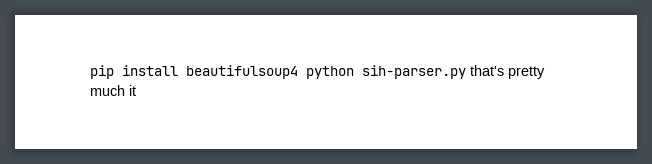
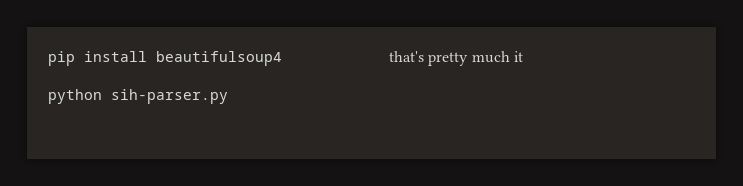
- pip install beautifulsoup4 python sih-parser.py that's pretty much it
+ pip install beautifulsoup4
+ python sih-parser.py
+ that's pretty much it

